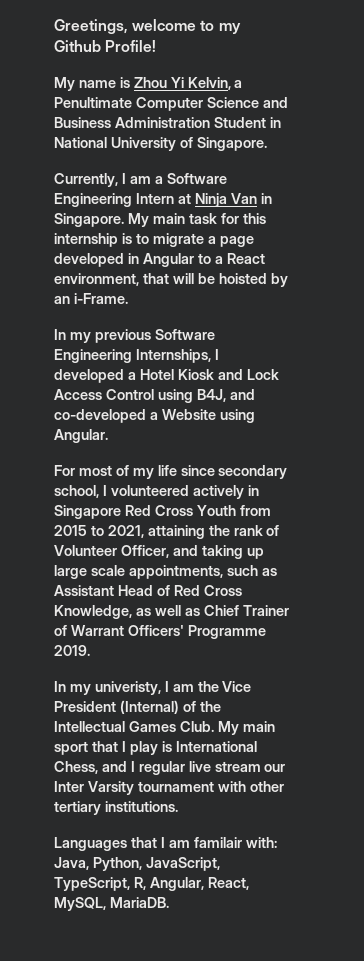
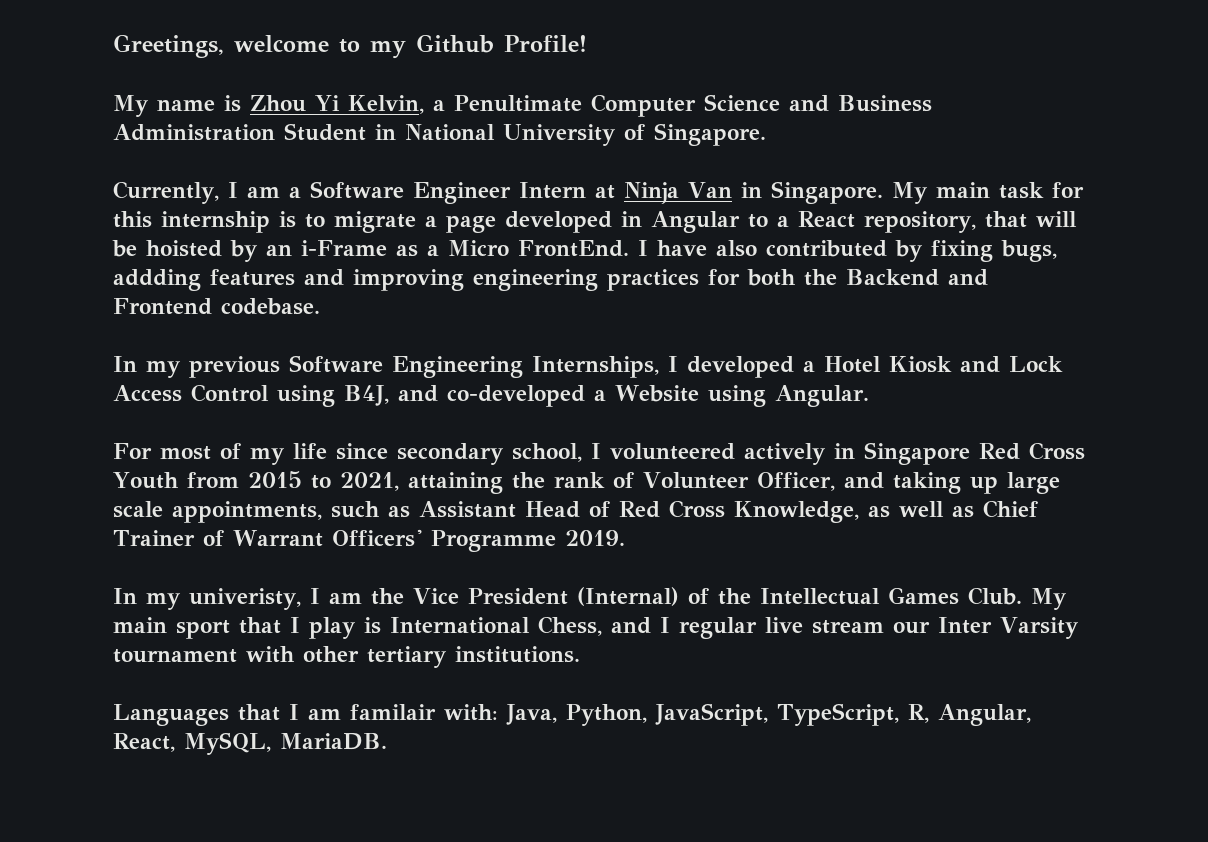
- Currently, I am a Software Engineering Intern at Ninja Van in Singapore.
+ Currently, I am a Software Engineer Intern at Ninja Van in Singapore.
- My main task for this internship is to migrate a page developed in Angular to a React environment, that will be hoisted by an i-Frame.
+ My main task for this internship is to migrate a page developed in Angular to a React repository, that will be hoisted by an i-Frame as a Micro FrontEnd. I have also contributed by fixing bugs, addding features and improving engineering practices for both the Backend and Frontend codebase.

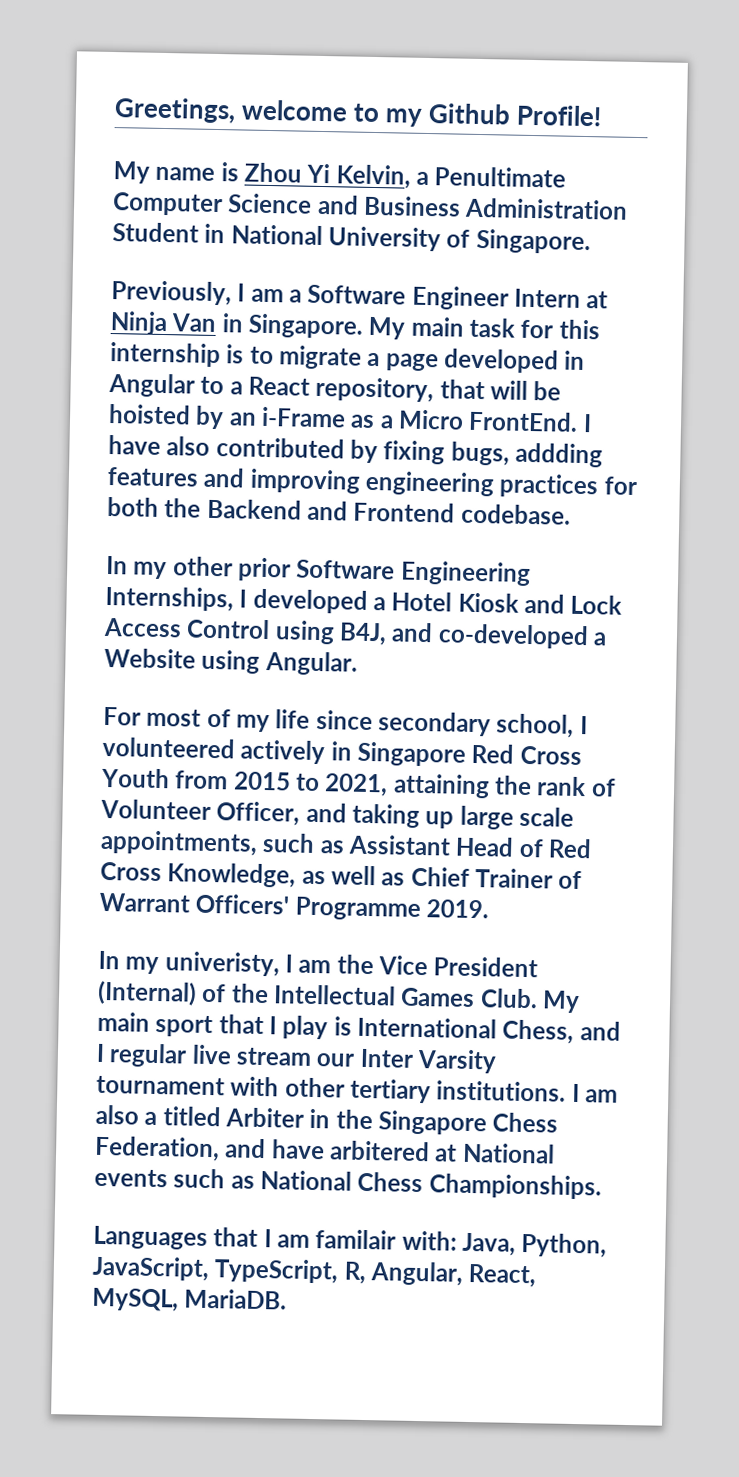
- Currently, I am a Software Engineer Intern at Ninja Van in Singapore.
+ Previously, I am a Software Engineer Intern at Ninja Van in Singapore.
- In my previous Software Engineering Internships, I developed a Hotel Kiosk and Lock Access Control using B4J, and co-developed a Website using Angular.
+ In my other prior Software Engineering Internships, I developed a Hotel Kiosk and Lock Access Control using B4J, and co-developed a Website using Angular.
+ I am also a titled Arbiter in the Singapore Chess Federation, and have arbitered at National events such as National Chess Championships.

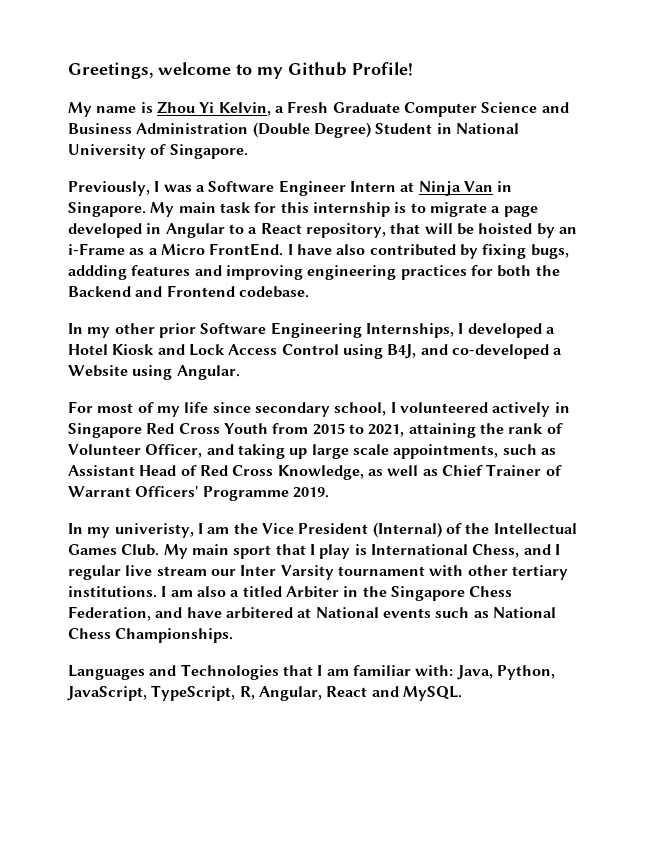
- My name is Zhou Yi Kelvin, a Penultimate Computer Science and Business Administration Student in National University of Singapore.
+ My name is Zhou Yi Kelvin, a Fresh Graduate Computer Science and Business Administration (Double Degree) Student in National University of Singapore.
- Previously, I am a Software Engineer Intern at Ninja Van in Singapore.
+ Previously, I was a Software Engineer Intern at Ninja Van in Singapore.
- Languages that I am familair with: Java, Python, JavaScript, TypeScript, R, Angular, React, MySQL, MariaDB.
+ Languages and Technologies that I am familiar with: Java, Python, JavaScript, TypeScript, R, Angular, React and MySQL.

